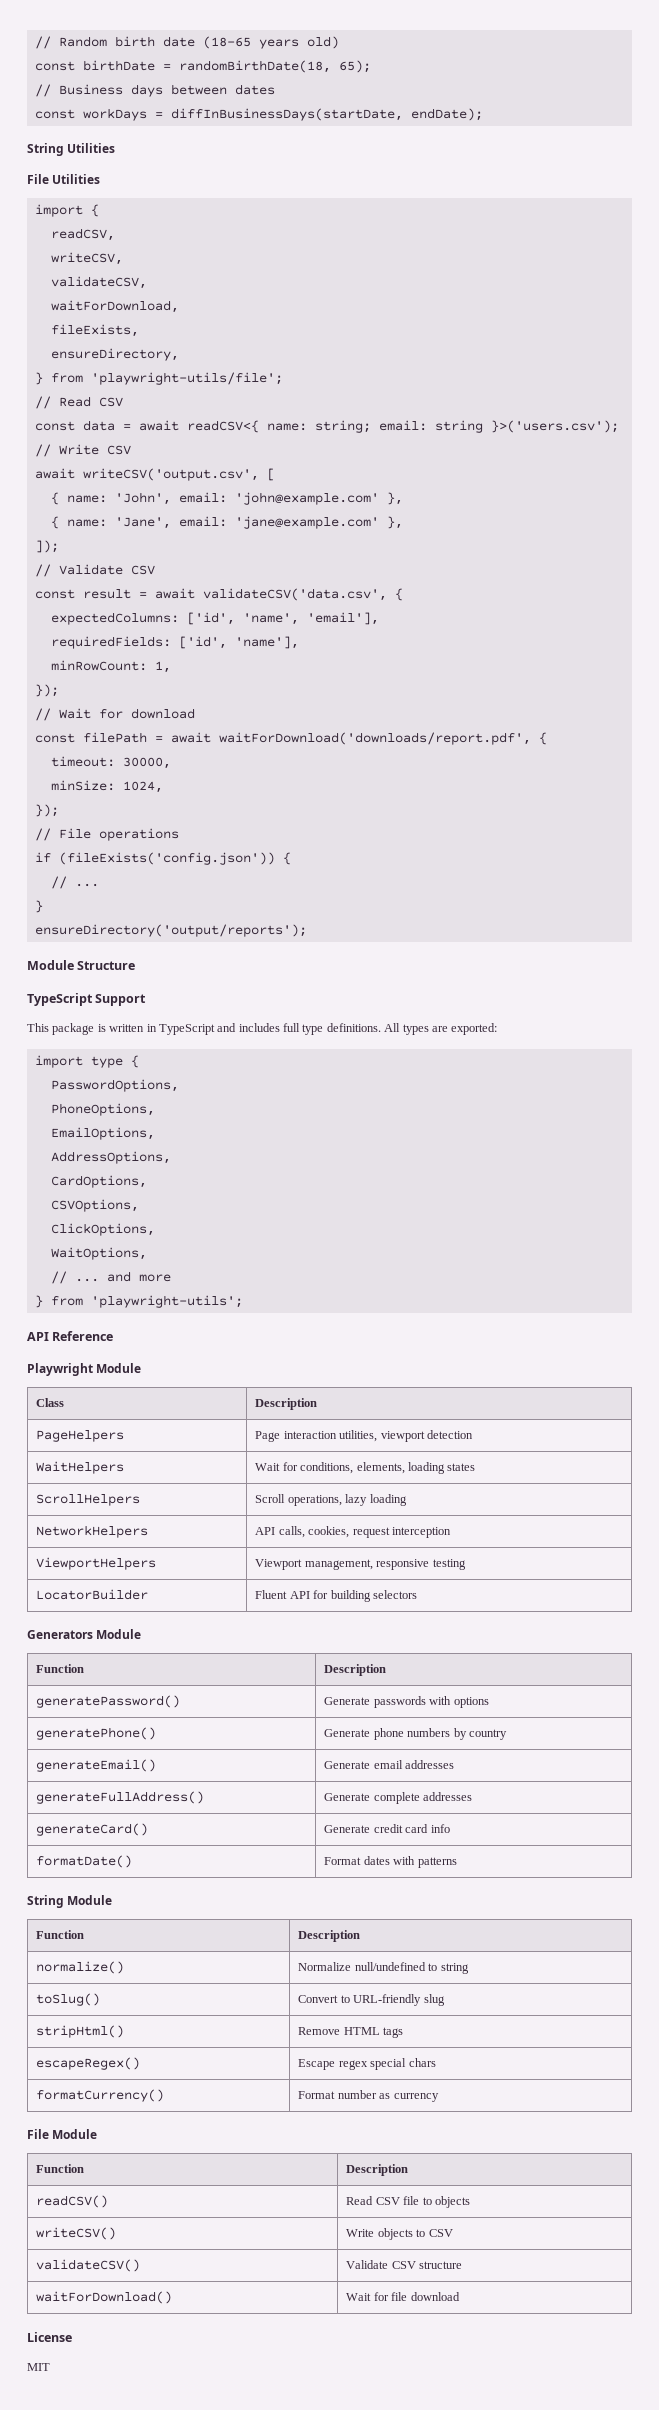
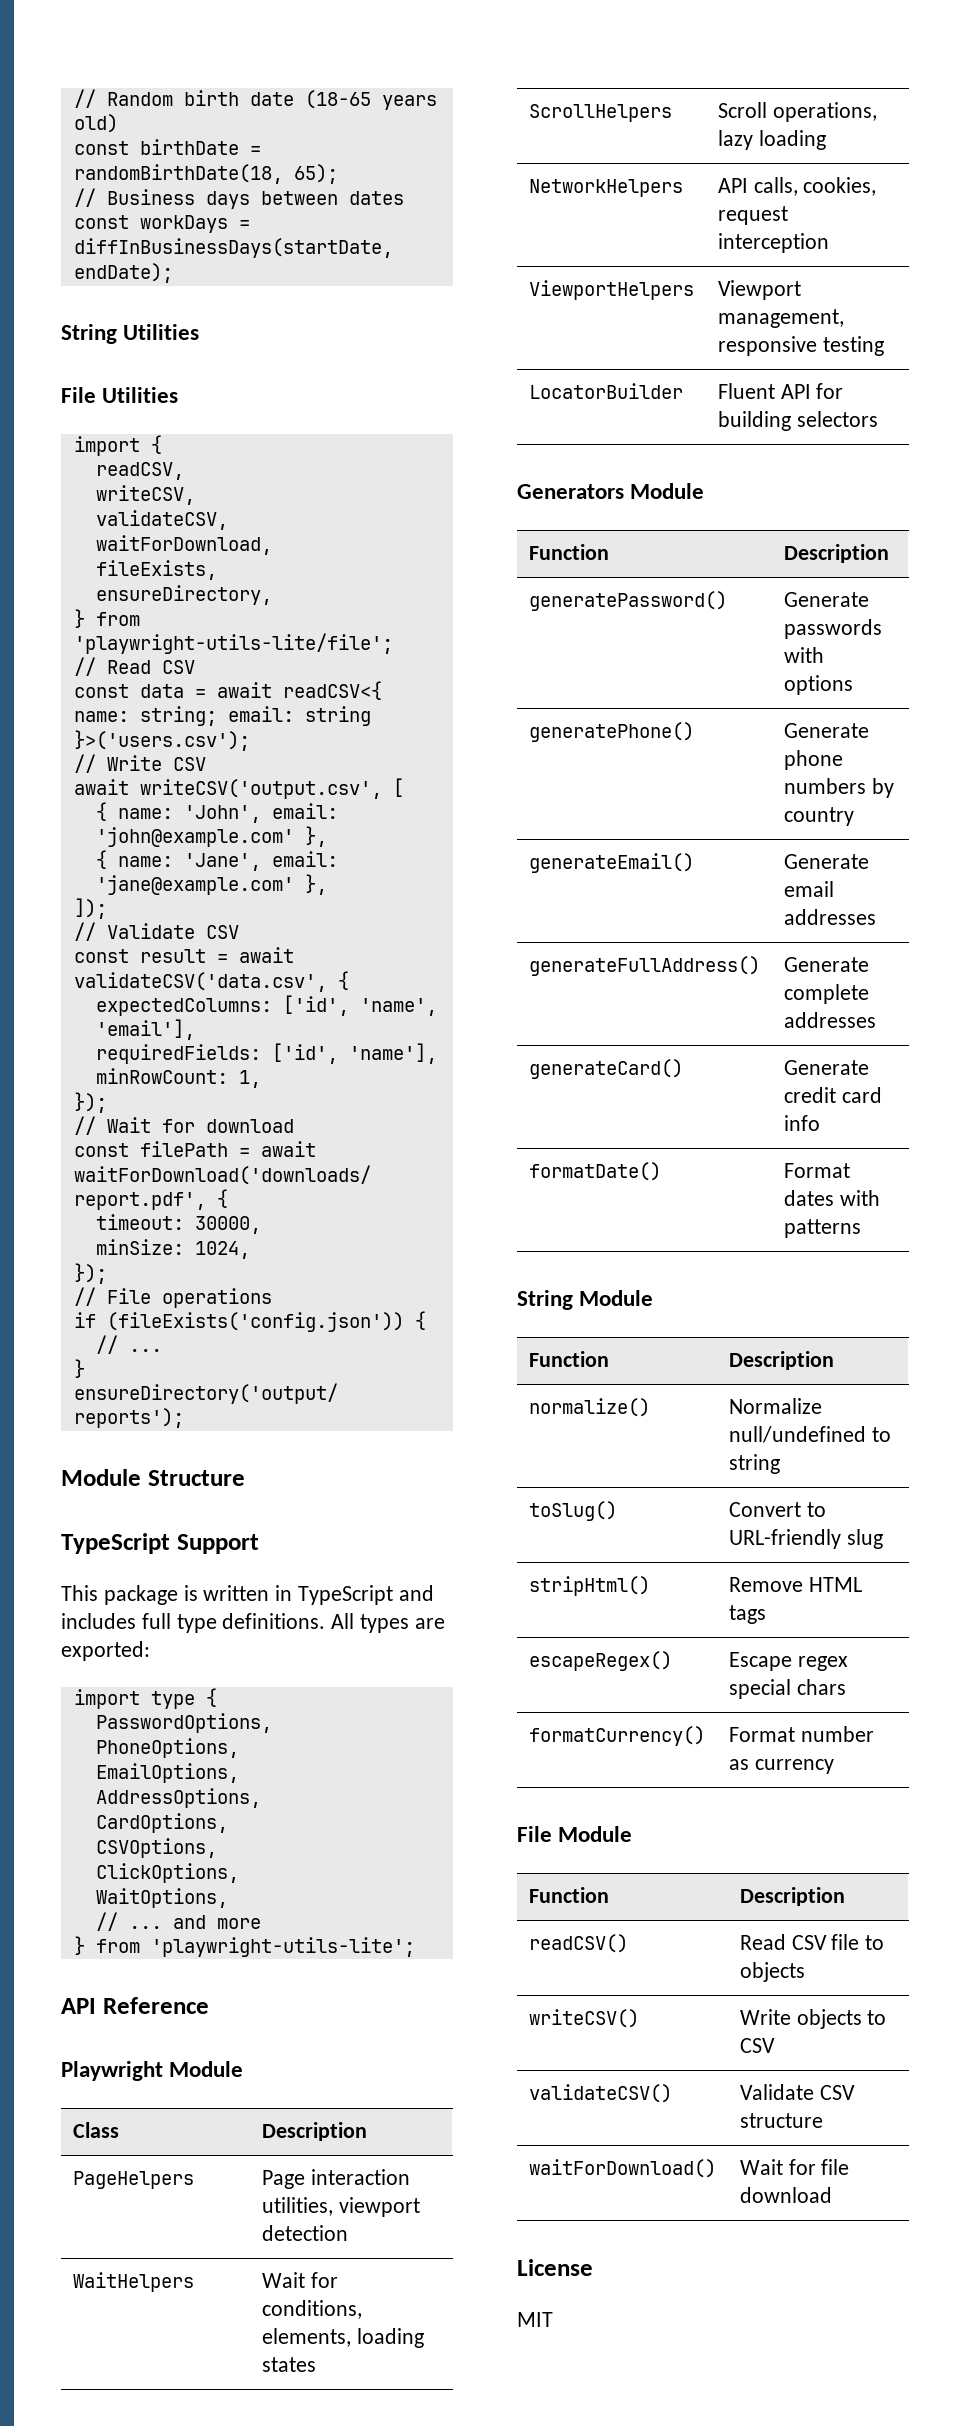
- } from 'playwright-utils/file';
+ } from 'playwright-utils-lite/file';
- } from 'playwright-utils';
+ } from 'playwright-utils-lite';

